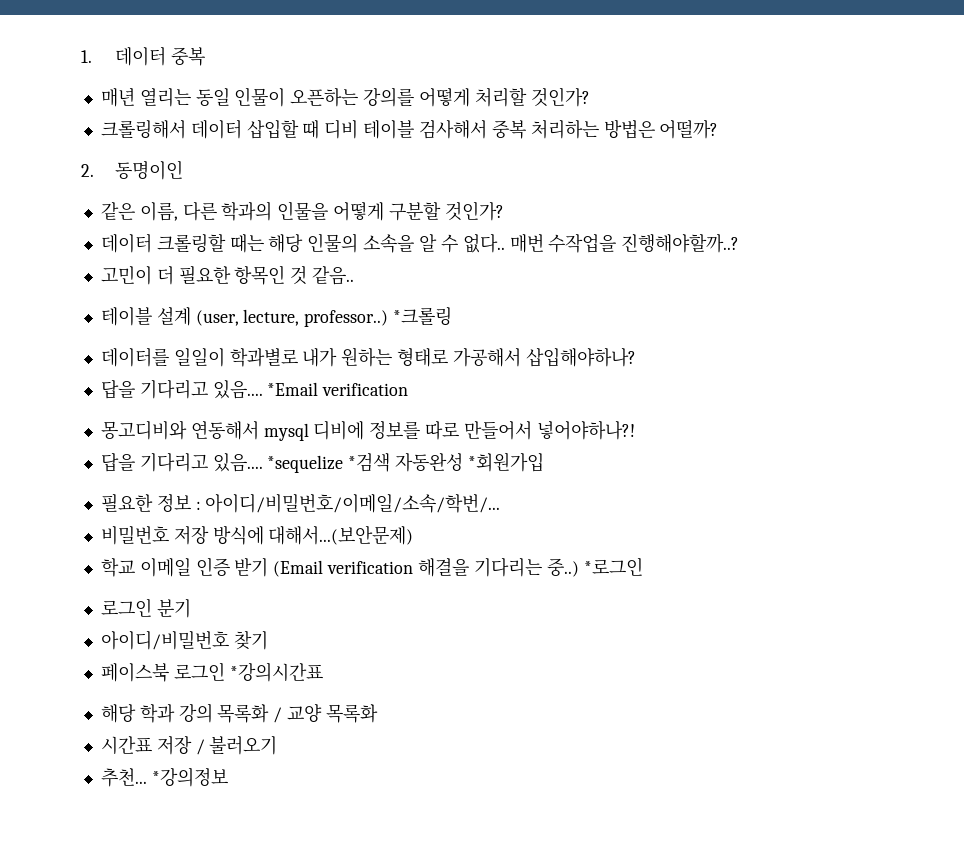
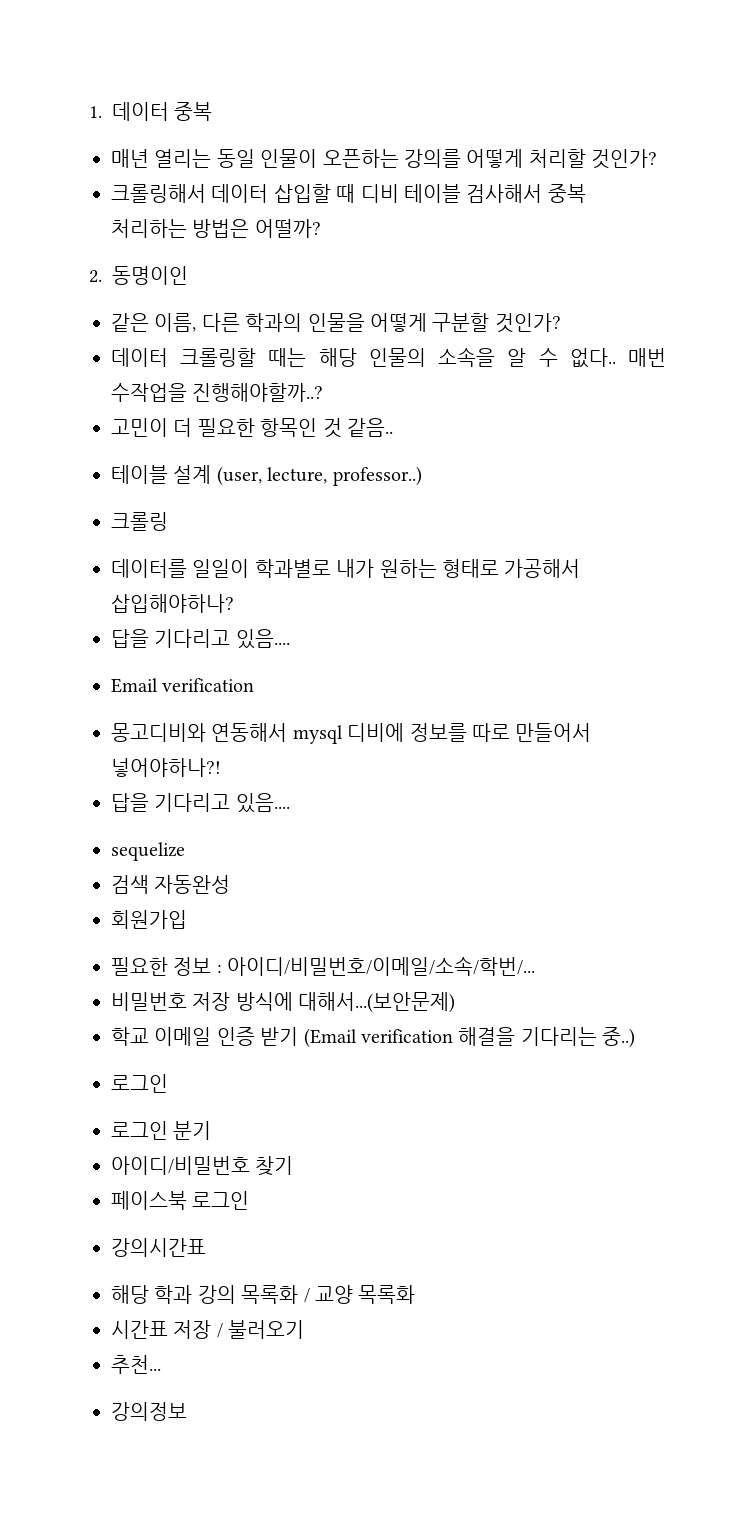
- 테이블 설계 (user, lecture, professor..) *크롤링
+ 테이블 설계 (user, lecture, professor..)
+ 크롤링
  데이터를 일일이 학과별로 내가 원하는 형태로 가공해서 삽입해야하나?
- 답을 기다리고 있음.... *Email verification
+ 답을 기다리고 있음....
+ Email verification
  몽고디비와 연동해서 mysql 디비에 정보를 따로 만들어서 넣어야하나?!
- 답을 기다리고 있음.... *sequelize *검색 자동완성 *회원가입
+ 답을 기다리고 있음....
+ sequelize
+ 검색 자동완성
+ 회원가입
- 학교 이메일 인증 받기 (Email verification 해결을 기다리는 중..) *로그인
+ 학교 이메일 인증 받기 (Email verification 해결을 기다리는 중..)
+ 로그인
- 페이스북 로그인 *강의시간표
+ 페이스북 로그인
+ 강의시간표
- 추천... *강의정보
+ 추천...
+ 강의정보

